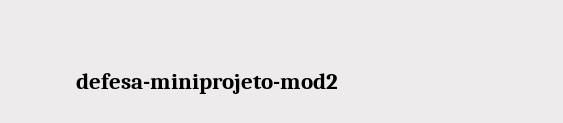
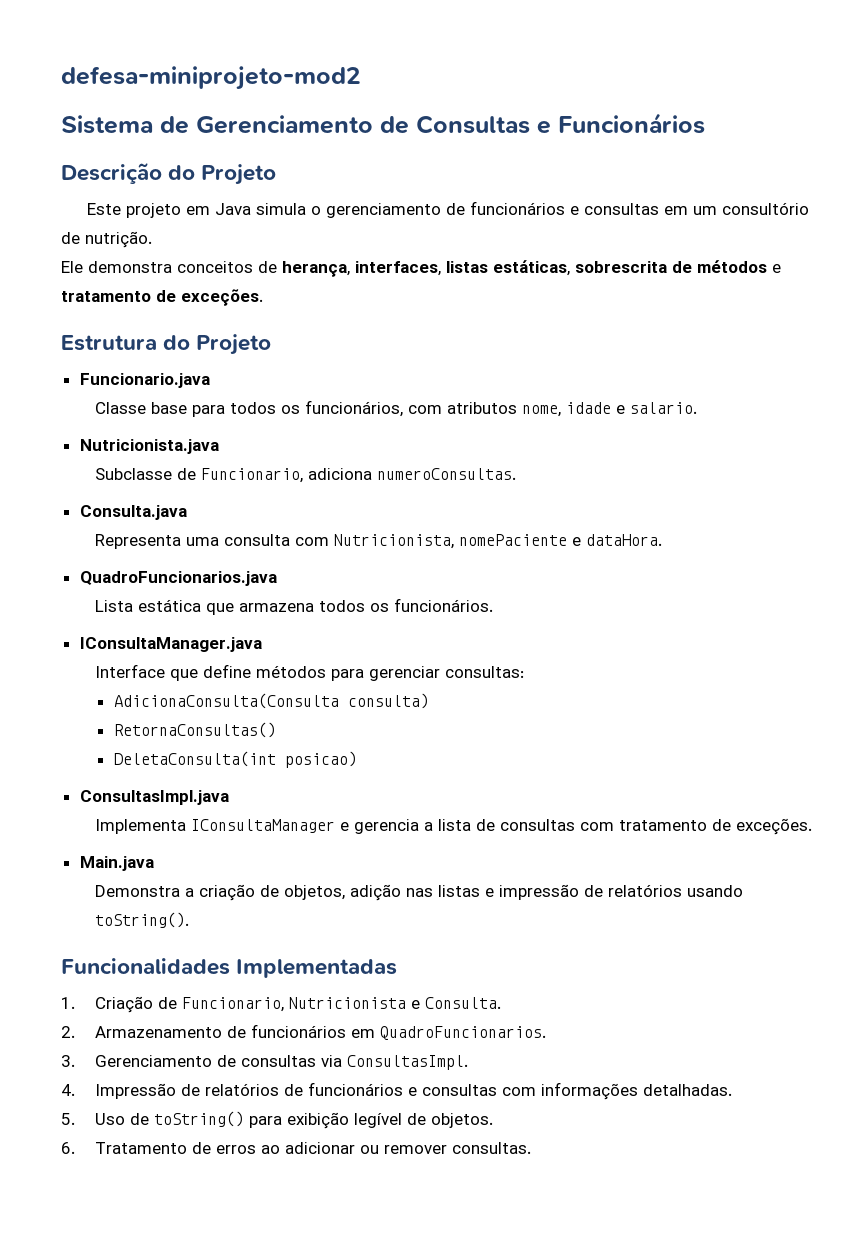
+ Sistema de Gerenciamento de Consultas e Funcionários
+ Descrição do Projeto
+ Este projeto em Java simula o gerenciamento de funcionários e consultas em um consultório de nutrição.
+ Ele demonstra conceitos de herança, interfaces, listas estáticas, sobrescrita de métodos e tratamento de exceções.
+ Estrutura do Projeto
+ Funcionario.java
+ Classe base para todos os funcionários, com atributos nome, idade e salario.
+ Nutricionista.java
+ Subclasse de Funcionario, adiciona numeroConsultas.
+ Consulta.java
+ Representa uma consulta com Nutricionista, nomePaciente e dataHora.
+ QuadroFuncionarios.java
+ Lista estática que armazena todos os funcionários.
+ IConsultaManager.java
+ Interface que define métodos para gerenciar consultas:
+ AdicionaConsulta(Consulta consulta)
+ RetornaConsultas()
+ DeletaConsulta(int posicao)
+ ConsultasImpl.java
+ Implementa IConsultaManager e gerencia a lista de consultas com tratamento de exceções.
+ Main.java
+ Demonstra a criação de objetos, adição nas listas e impressão de relatórios usando toString().
+ Funcionalidades Implementadas
+ 1. Criação de Funcionario, Nutricionista e Consulta.
+ 2. Armazenamento de funcionários em QuadroFuncionarios.
+ 3. Gerenciamento de consultas via ConsultasImpl.
+ 4. Impressão de relatórios de funcionários e consultas com informações detalhadas.
+ 5. Uso de toString() para exibição legível de objetos.
+ 6. Tratamento de erros ao adicionar ou remover consultas.

